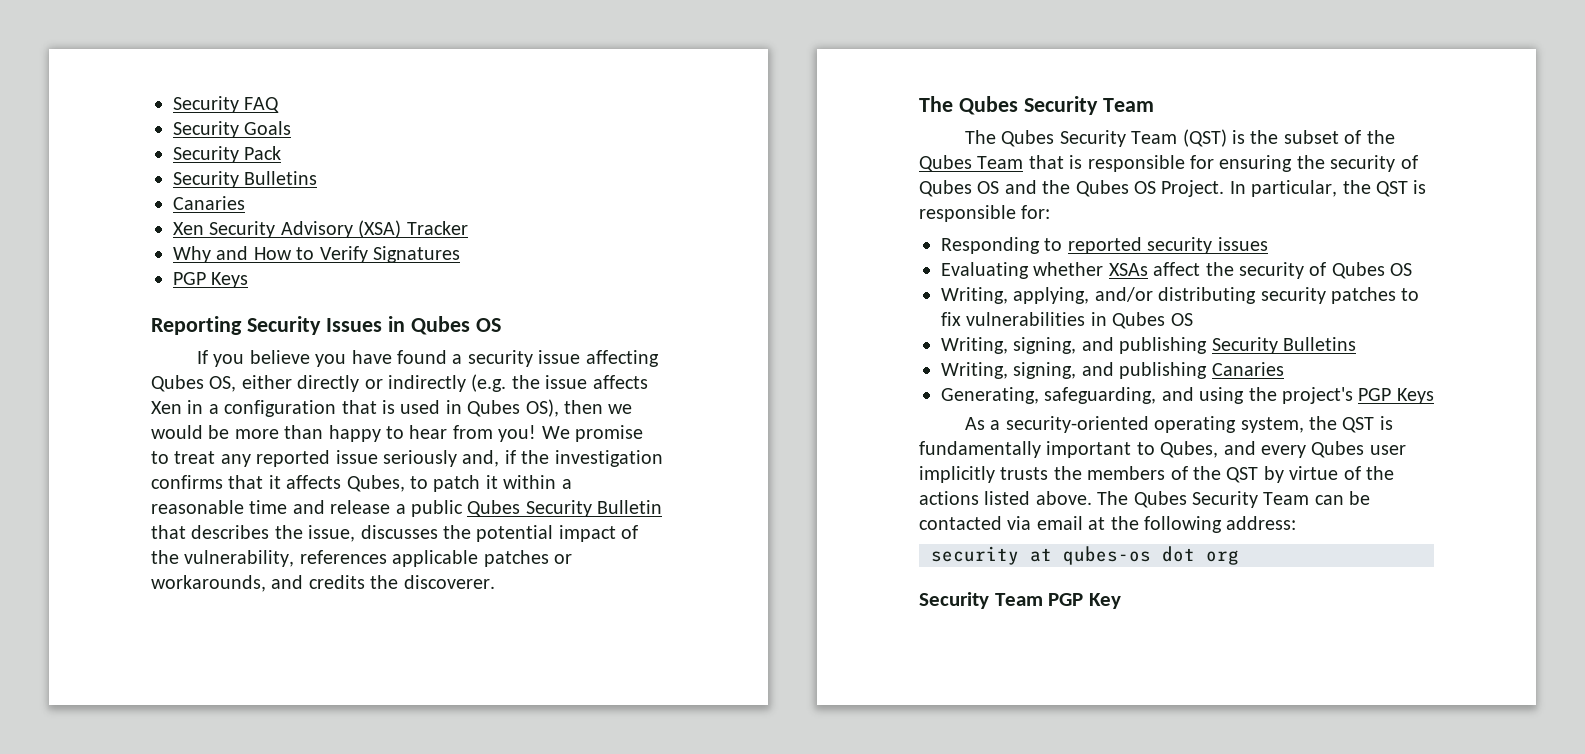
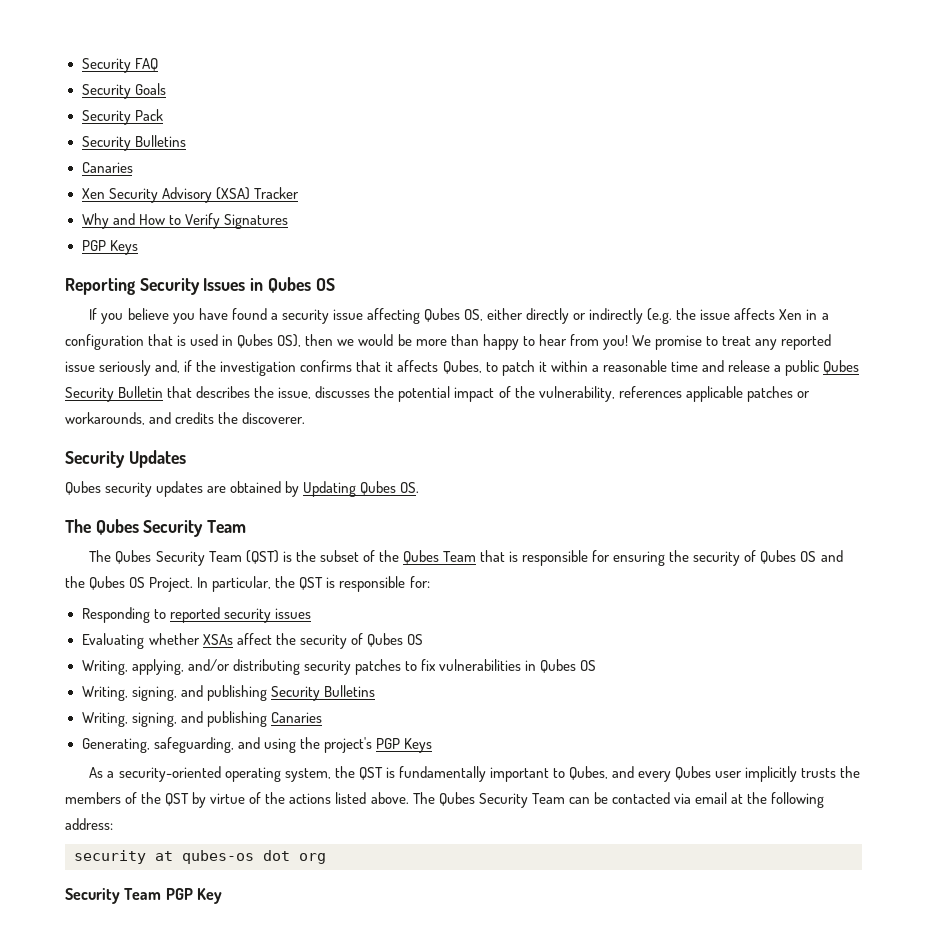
+ Security Updates
+ Qubes security updates are obtained by Updating Qubes OS.

